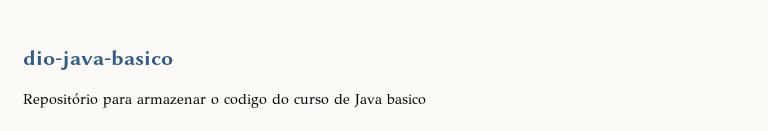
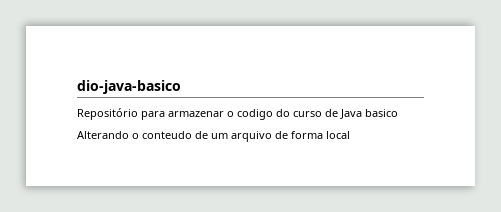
+ Alterando o conteudo de um arquivo de forma local

